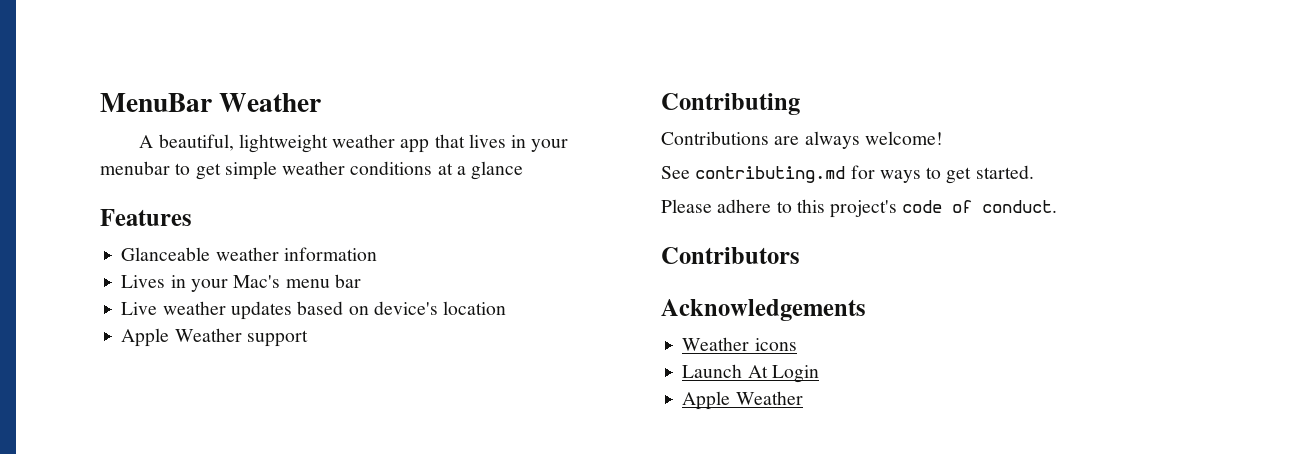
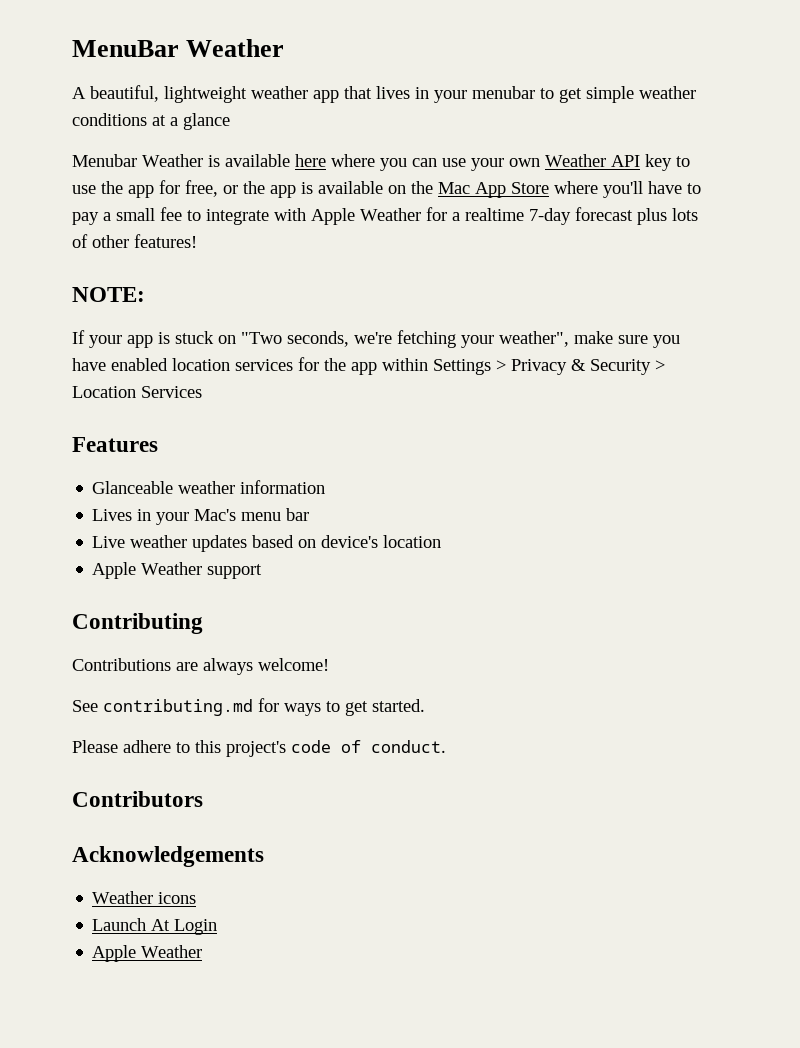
+ Menubar Weather is available here where you can use your own Weather API key to use the app for free, or the app is available on the Mac App Store where you'll have to pay a small fee to integrate with Apple Weather for a realtime 7-day forecast plus lots of other features!
+ NOTE:
+ If your app is stuck on "Two seconds, we're fetching your weather", make sure you have enabled location services for the app within Settings > Privacy & Security > Location Services

